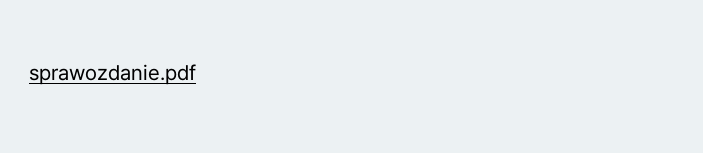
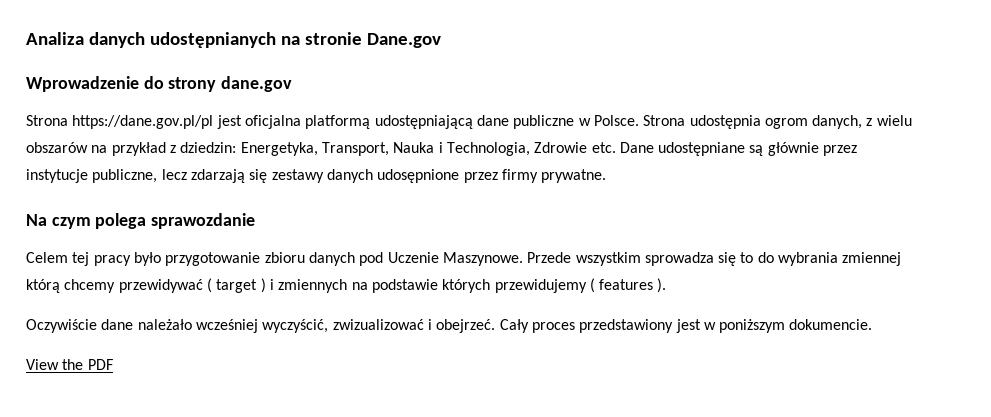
- sprawozdanie.pdf
+ Analiza danych udostępnianych na stronie Dane.gov
+ Wprowadzenie do strony dane.gov
+ Strona https://dane.gov.pl/pl jest oficjalna platformą udostępniającą dane publiczne w Polsce. Strona udostępnia ogrom danych, z wielu obszarów na przykład z dziedzin: Energetyka, Transport, Nauka i Technologia, Zdrowie etc. Dane udostępniane są głównie przez instytucje publiczne, lecz zdarzają się zestawy danych udosępnione przez firmy prywatne.
+ Na czym polega sprawozdanie
+ Celem tej pracy było przygotowanie zbioru danych pod Uczenie Maszynowe. Przede wszystkim sprowadza się to do wybrania zmiennej którą chcemy przewidywać ( target ) i zmiennych na podstawie których przewidujemy ( features ).
+ Oczywiście dane należało wcześniej wyczyścić, zwizualizować i obejrzeć. Cały proces przedstawiony jest w poniższym dokumencie.
+ View the PDF

